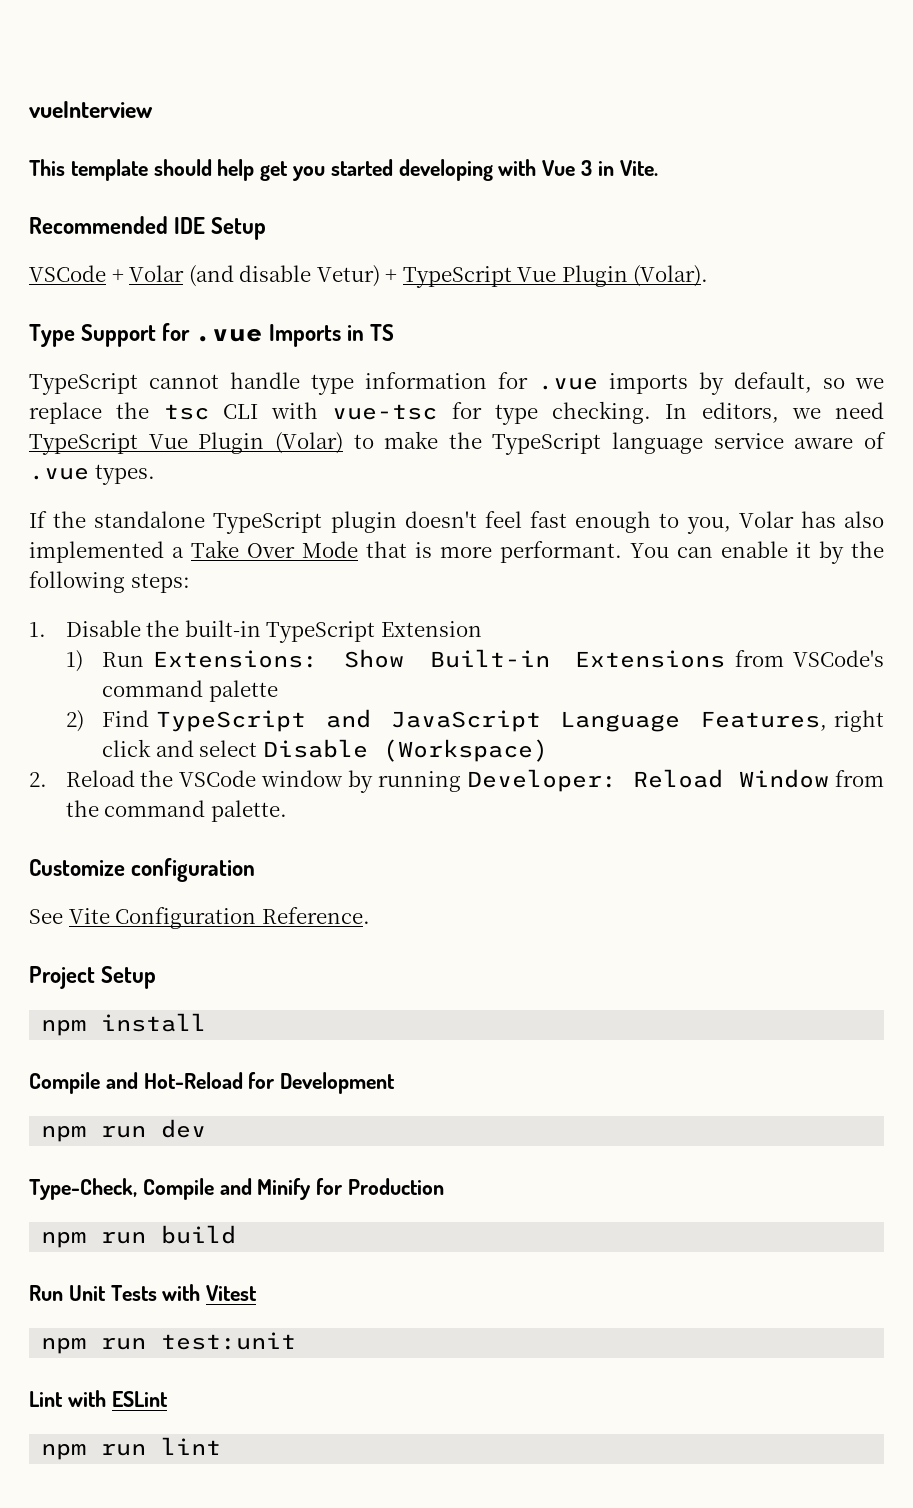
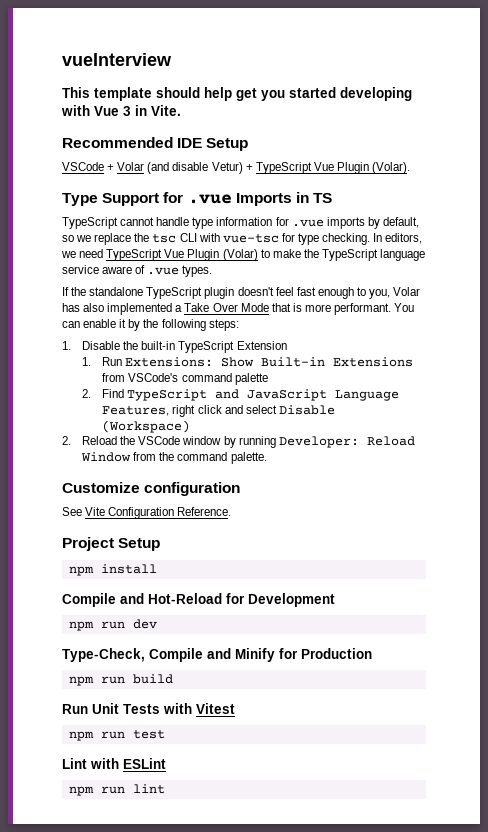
- 1) Run Extensions: Show Built-in Extensions from VSCode's command palette
+ 1. Run Extensions: Show Built-in Extensions from VSCode's command palette
- 2) Find TypeScript and JavaScript Language Features, right click and select Disable (Workspace)
+ 2. Find TypeScript and JavaScript Language Features, right click and select Disable (Workspace)
- npm run test:unit
+ npm run test

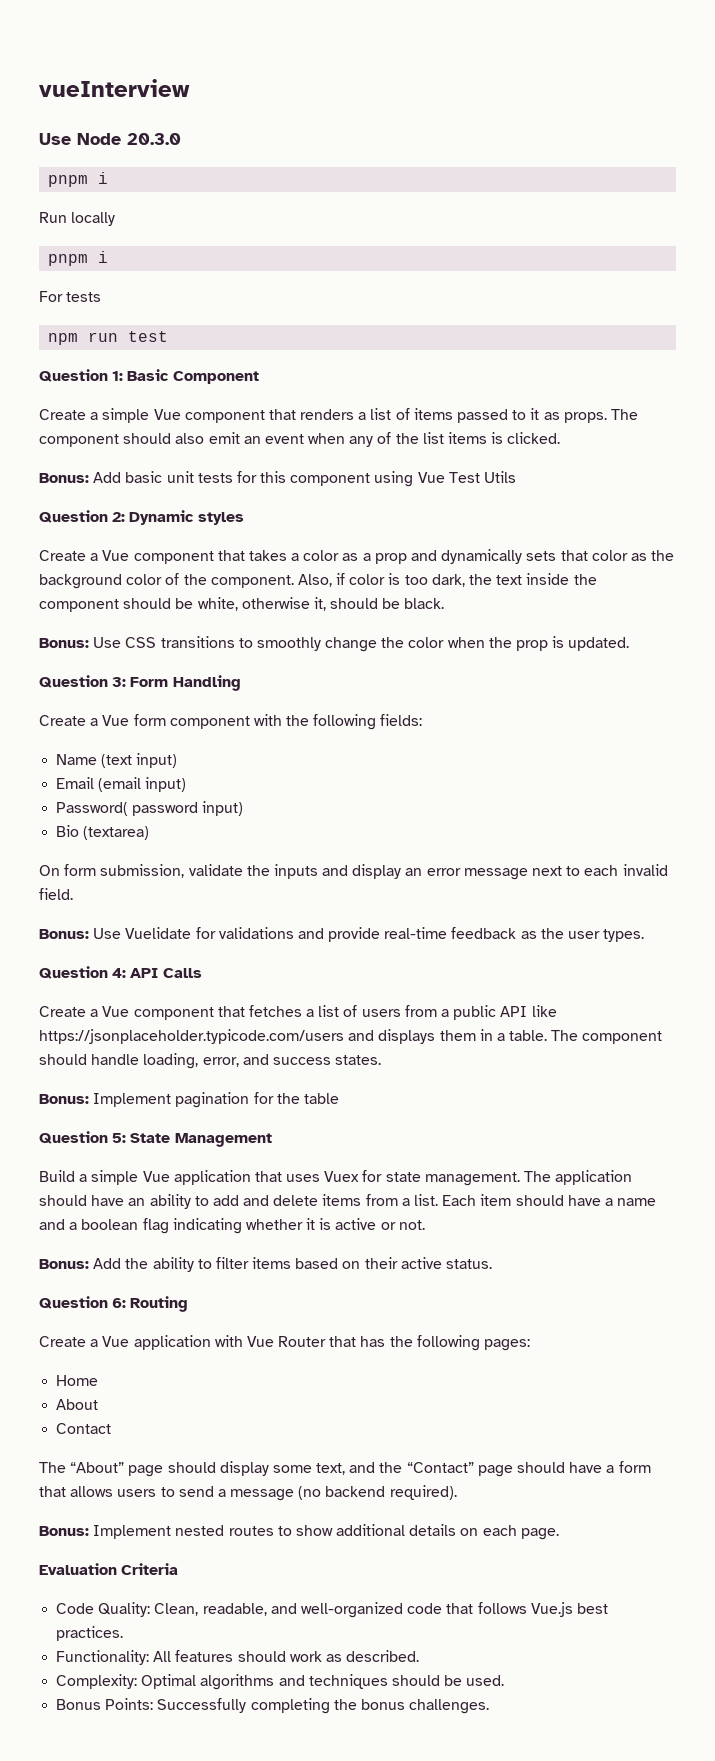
- This template should help get you started developing with Vue 3 in Vite.
- Recommended IDE Setup
- VSCode + Volar (and disable Vetur) + TypeScript Vue Plugin (Volar).
- Type Support for .vue Imports in TS
- TypeScript cannot handle type information for .vue imports by default, so we replace the tsc CLI with vue-tsc for type checking. In editors, we need TypeScript Vue Plugin (Volar) to make the TypeScript language service aware of .vue types.
- If the standalone TypeScript plugin doesn't feel fast enough to you, Volar has also implemented a Take Over Mode that is more performant. You can enable it by the following steps:
- 1. Disable the built-in TypeScript Extension
- 1. Run Extensions: Show Built-in Extensions from VSCode's command palette
- 2. Find TypeScript and JavaScript Language Features, right click and select Disable (Workspace)
- 2. Reload the VSCode window by running Developer: Reload Window from the command palette.
- Customize configuration
- See Vite Configuration Reference.
- Project Setup
- npm install
- Compile and Hot-Reload for Development
- npm run dev
- Type-Check, Compile and Minify for Production
- npm run build
- Run Unit Tests with Vitest
+ Use Node 20.3.0
+ pnpm i
+ Run locally
+ pnpm i
+ For tests
  npm run test
- Lint with ESLint
- npm run lint
+ Question 1: Basic Component
+ Create a simple Vue component that renders a list of items passed to it as props. The component should also emit an event when any of the list items is clicked.
+ Bonus: Add basic unit tests for this component using Vue Test Utils
+ Question 2: Dynamic styles
+ Create a Vue component that takes a color as a prop and dynamically sets that color as the background color of the component. Also, if color is too dark, the text inside the component should be white, otherwise it, should be black.
+ Bonus: Use CSS transitions to smoothly change the color when the prop is updated.
+ Question 3: Form Handling
+ Create a Vue form component with the following fields:
+ Name (text input)
+ Email (email input)
+ Password( password input)
+ Bio (textarea)
+ On form submission, validate the inputs and display an error message next to each invalid field.
+ Bonus: Use Vuelidate for validations and provide real-time feedback as the user types.
+ Question 4: API Calls
+ Create a Vue component that fetches a list of users from a public API like https://jsonplaceholder.typicode.com/users and displays them in a table. The component should handle loading, error, and success states.
+ Bonus: Implement pagination for the table
+ Question 5: State Management
+ Build a simple Vue application that uses Vuex for state management. The application should have an ability to add and delete items from a list. Each item should have a name and a boolean flag indicating whether it is active or not.
+ Bonus: Add the ability to filter items based on their active status.
+ Question 6: Routing
+ Create a Vue application with Vue Router that has the following pages:
+ Home
+ About
+ Contact
+ The “About” page should display some text, and the “Contact” page should have a form that allows users to send a message (no backend required).
+ Bonus: Implement nested routes to show additional details on each page.
+ Evaluation Criteria
+ Code Quality: Clean, readable, and well-organized code that follows Vue.js best practices.
+ Functionality: All features should work as described.
+ Complexity: Optimal algorithms and techniques should be used.
+ Bonus Points: Successfully completing the bonus challenges.

